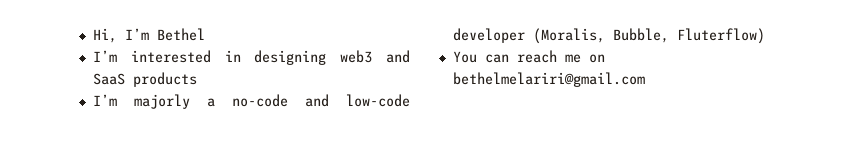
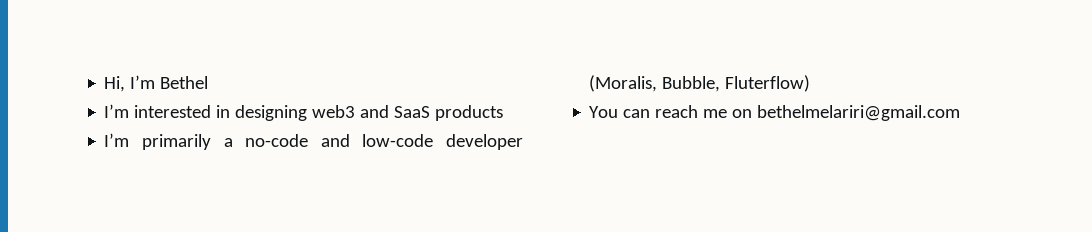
- I’m majorly a no-code and low-code developer (Moralis, Bubble, Fluterflow)
+ I’m primarily a no-code and low-code developer (Moralis, Bubble, Fluterflow)

